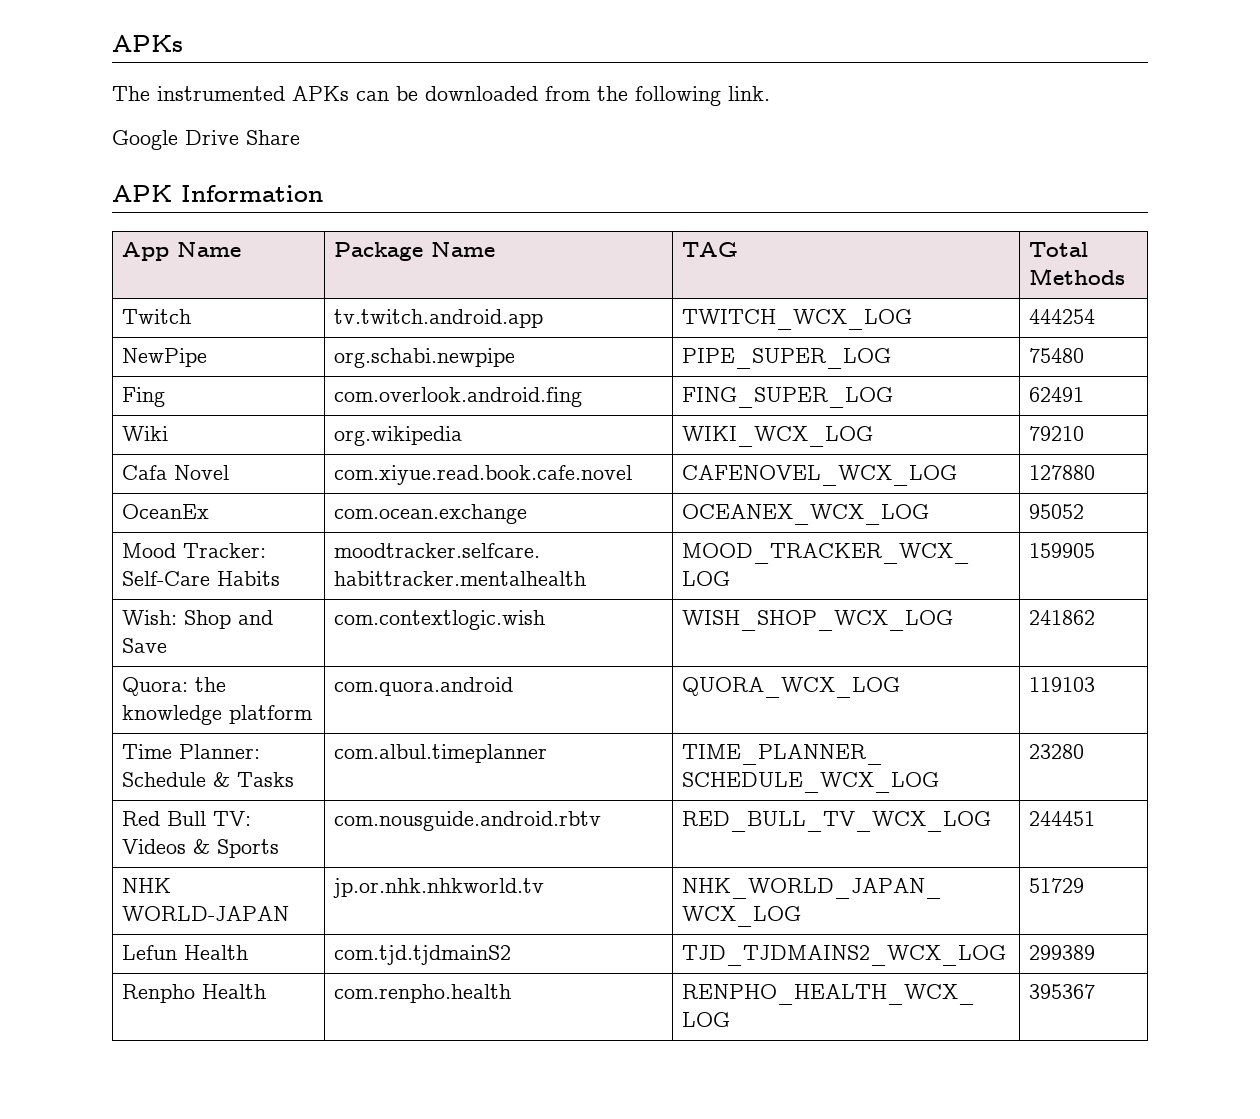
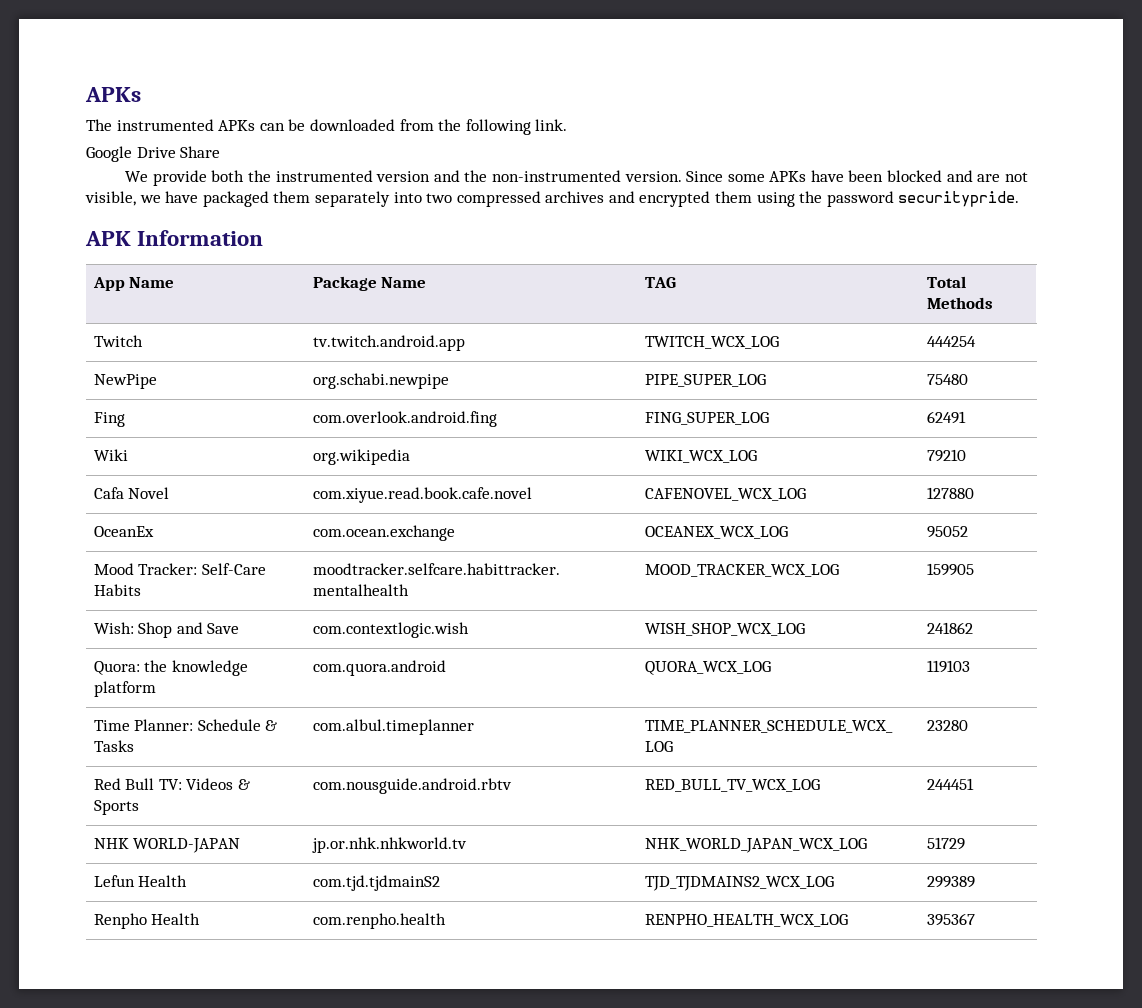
+ We provide both the instrumented version and the non-instrumented version. Since some APKs have been blocked and are not visible, we have packaged them separately into two compressed archives and encrypted them using the password securitypride.

